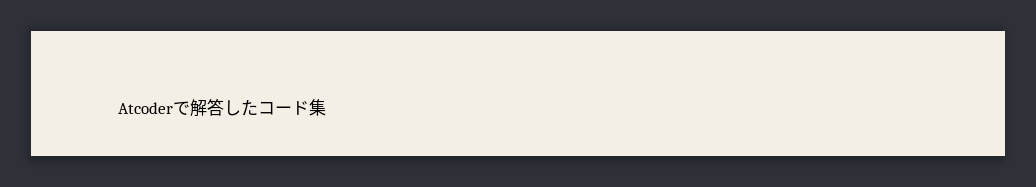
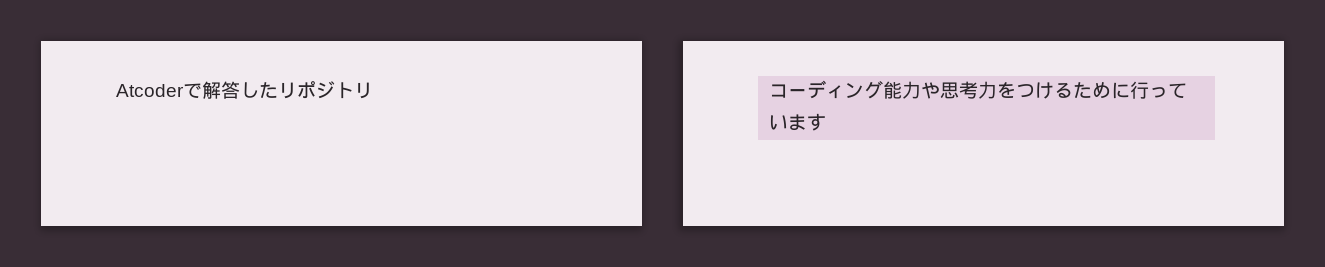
- Atcoderで解答したコード集
+ Atcoderで解答したリポジトリ
+ コーディング能力や思考力をつけるために行っています

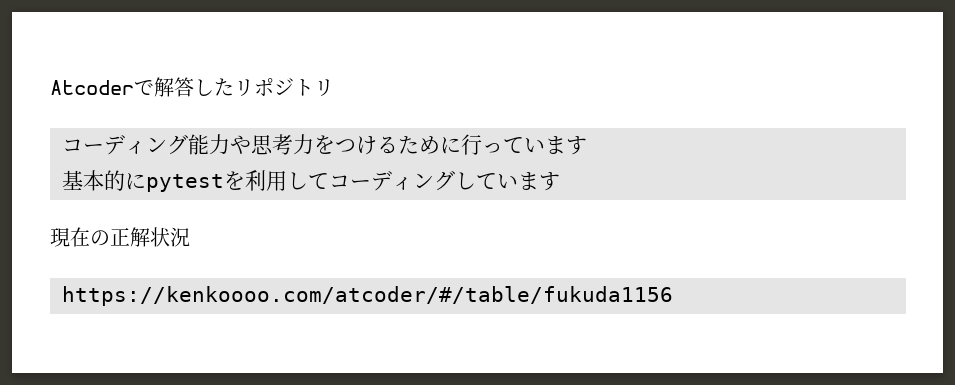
+ 基本的にpytestを利用してコーディングしています
+ 現在の正解状況
+ https://kenkoooo.com/atcoder/#/table/fukuda1156

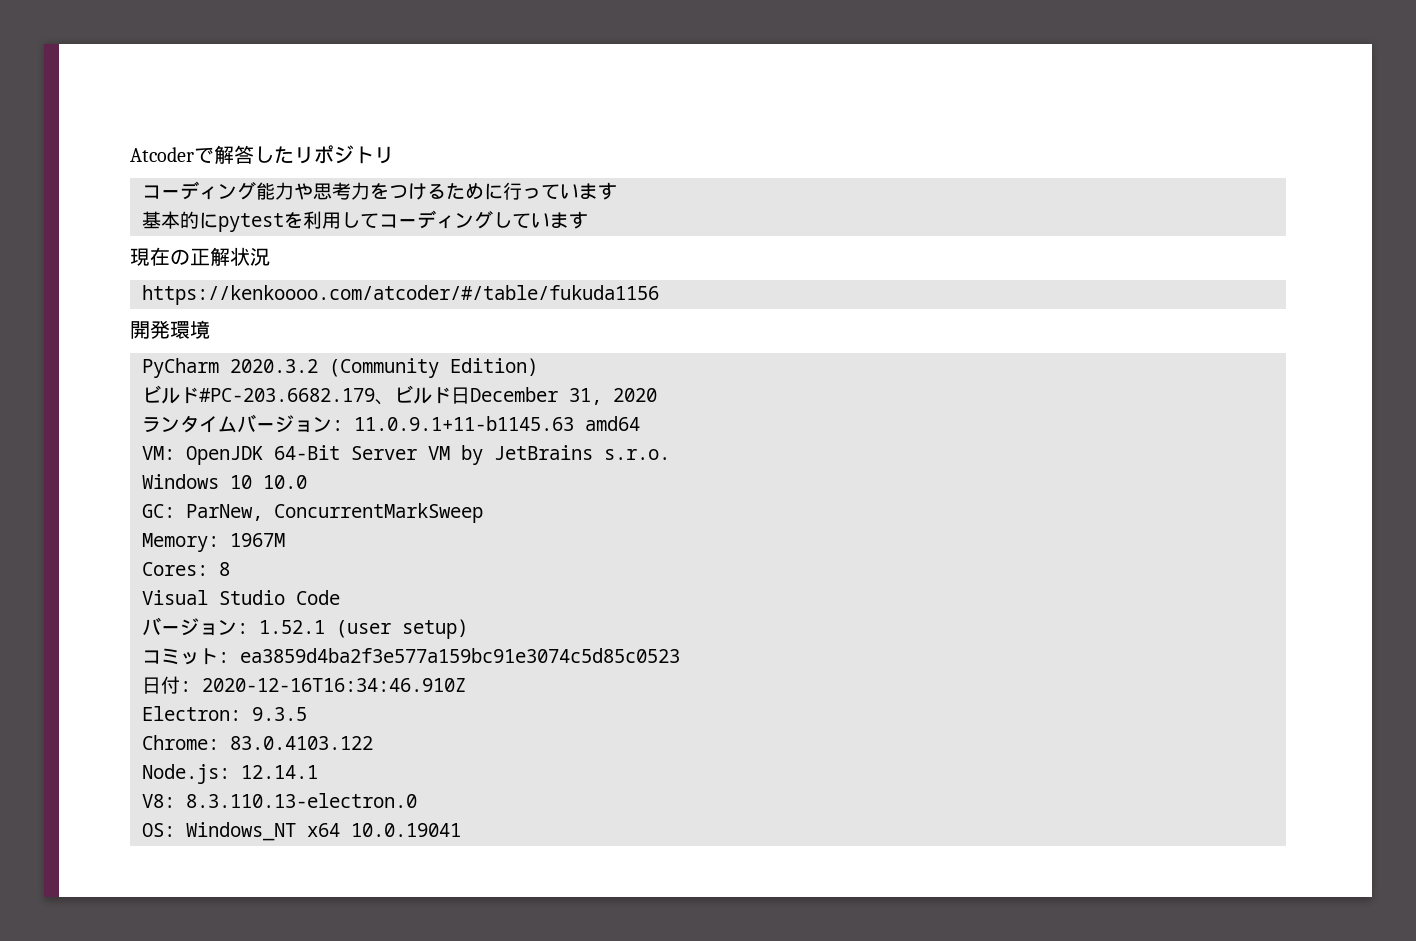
+ 開発環境
+ PyCharm 2020.3.2 (Community Edition)
+ ビルド#PC-203.6682.179、ビルド日December 31, 2020
+ ランタイムバージョン: 11.0.9.1+11-b1145.63 amd64
+ VM: OpenJDK 64-Bit Server VM by JetBrains s.r.o.
+ Windows 10 10.0
+ GC: ParNew, ConcurrentMarkSweep
+ Memory: 1967M
+ Cores: 8
+ Visual Studio Code
+ バージョン: 1.52.1 (user setup)
+ コミット: ea3859d4ba2f3e577a159bc91e3074c5d85c0523
+ 日付: 2020-12-16T16:34:46.910Z
+ Electron: 9.3.5
+ Chrome: 83.0.4103.122
+ Node.js: 12.14.1
+ V8: 8.3.110.13-electron.0
+ OS: Windows_NT x64 10.0.19041

